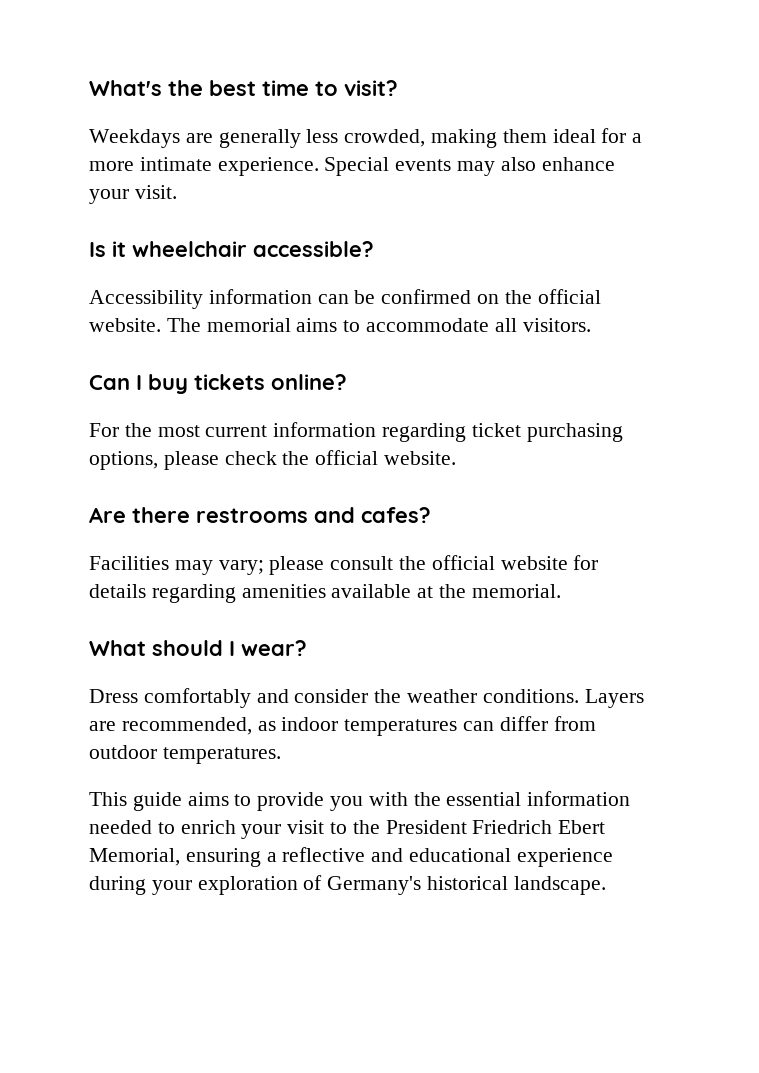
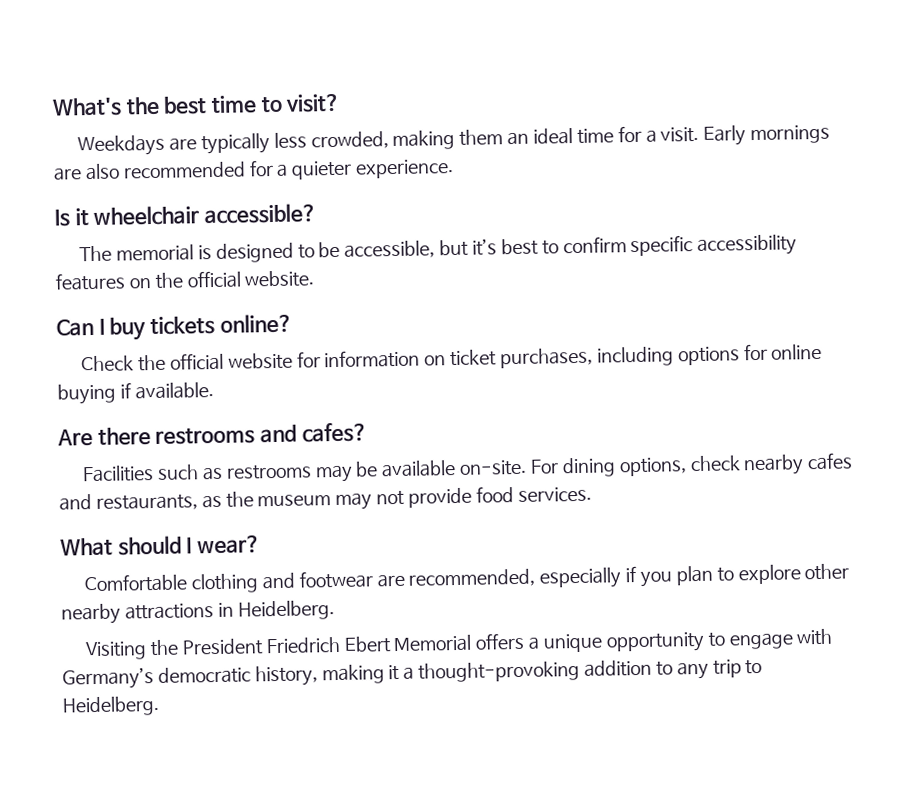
- Weekdays are generally less crowded, making them ideal for a more intimate experience. Special events may also enhance your visit.
+ Weekdays are typically less crowded, making them an ideal time for a visit. Early mornings are also recommended for a quieter experience.
  Is it wheelchair accessible?
- Accessibility information can be confirmed on the official website. The memorial aims to accommodate all visitors.
+ The memorial is designed to be accessible, but it’s best to confirm specific accessibility features on the official website.
- For the most current information regarding ticket purchasing options, please check the official website.
+ Check the official website for information on ticket purchases, including options for online buying if available.
- Facilities may vary; please consult the official website for details regarding amenities available at the memorial.
+ Facilities such as restrooms may be available on-site. For dining options, check nearby cafes and restaurants, as the museum may not provide food services.
  What should I wear?
- Dress comfortably and consider the weather conditions. Layers are recommended, as indoor temperatures can differ from outdoor temperatures.
- This guide aims to provide you with the essential information needed to enrich your visit to the President Friedrich Ebert Memorial, ensuring a reflective and educational experience during your exploration of Germany's historical landscape.
+ Comfortable clothing and footwear are recommended, especially if you plan to explore other nearby attractions in Heidelberg.
+ Visiting the President Friedrich Ebert Memorial offers a unique opportunity to engage with Germany’s democratic history, making it a thought-provoking addition to any trip to Heidelberg.

